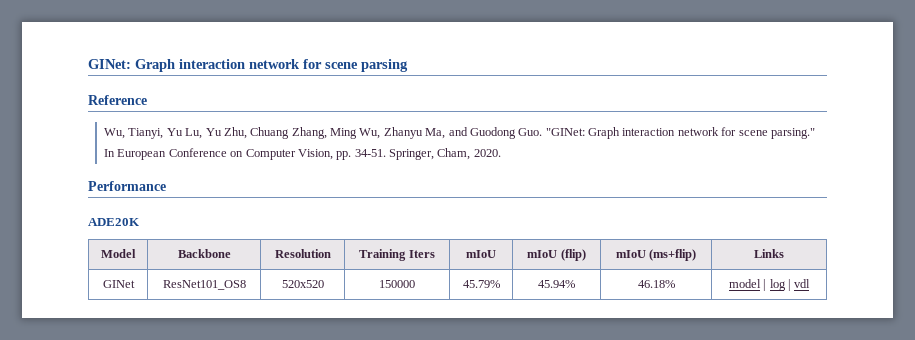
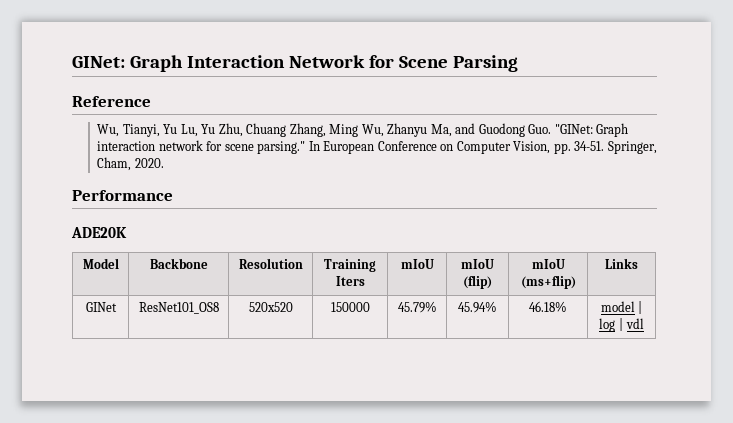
- GINet: Graph interaction network for scene parsing
+ GINet: Graph Interaction Network for Scene Parsing

